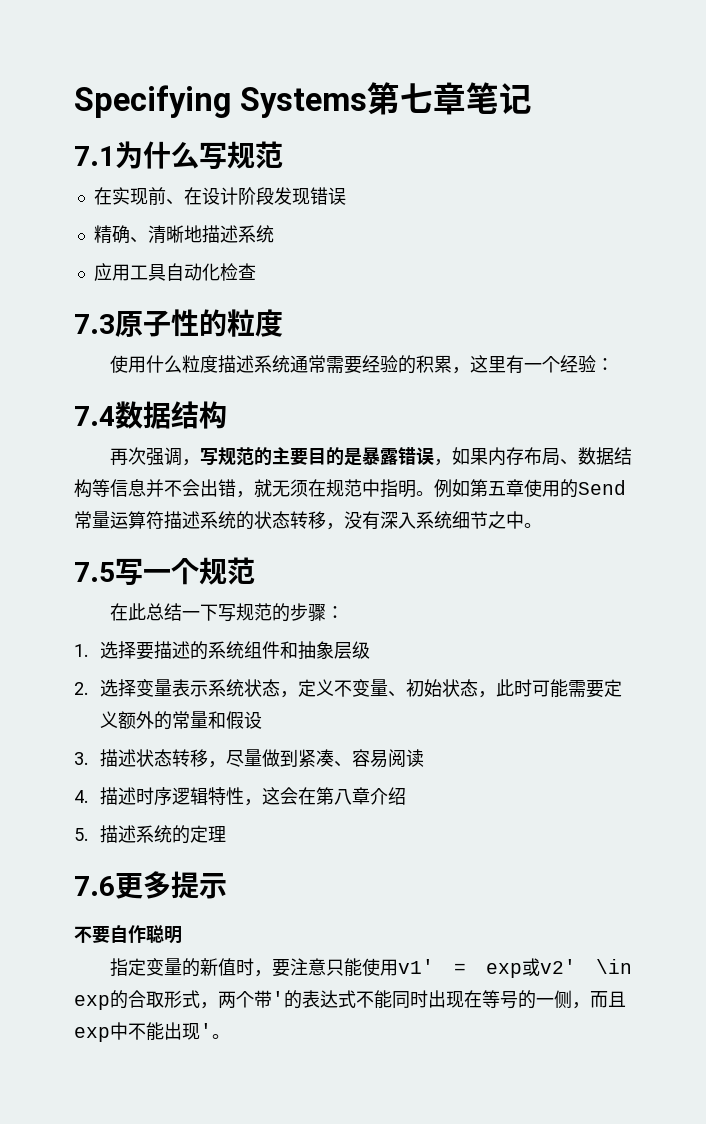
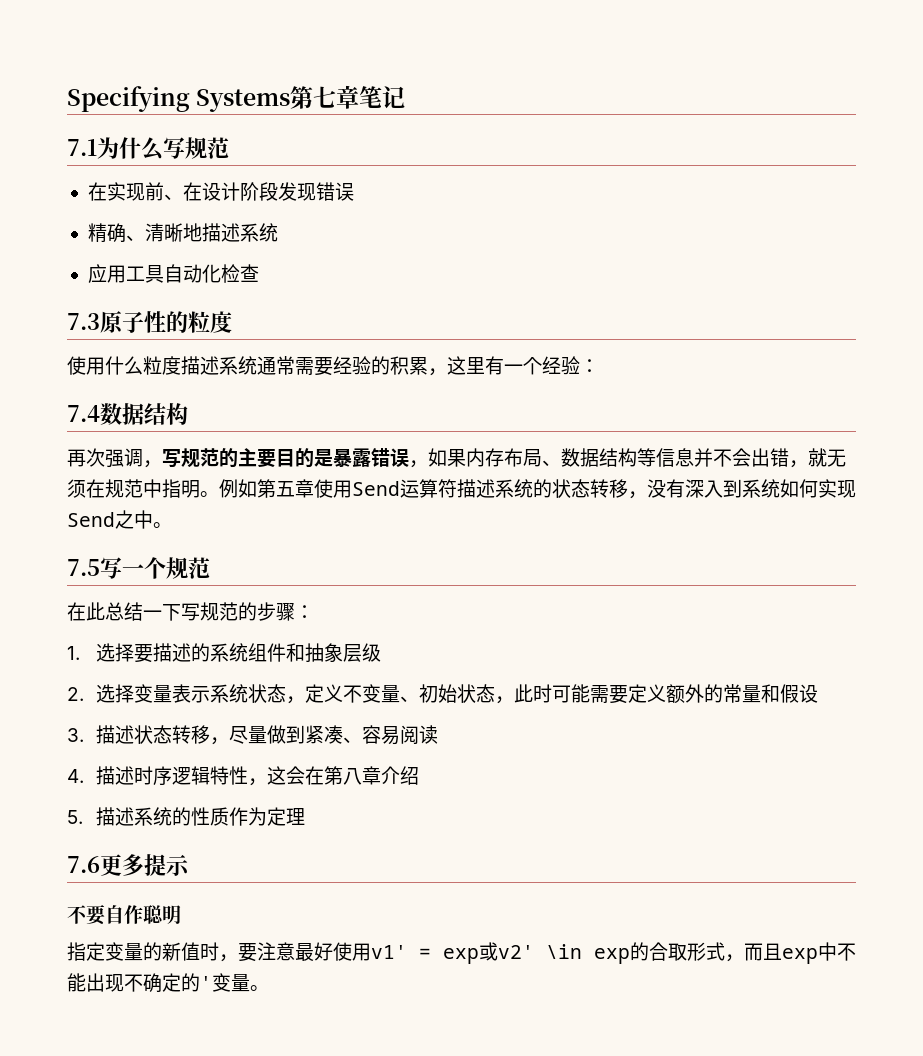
- 例如第五章使用的Send常量运算符描述系统的状态转移，没有深入系统细节之中。
+ 例如第五章使用Send运算符描述系统的状态转移，没有深入到系统如何实现Send之中。
- 5.描述系统的定理
+ 5.描述系统的性质作为定理
- 指定变量的新值时，要注意只能使用v1' = exp或v2' \in exp的合取形式，两个带'的表达式不能同时出现在等号的一侧，而且exp中不能出现'。
+ 指定变量的新值时，要注意最好使用v1' = exp或v2' \in exp的合取形式，而且exp中不能出现不确定的'变量。

